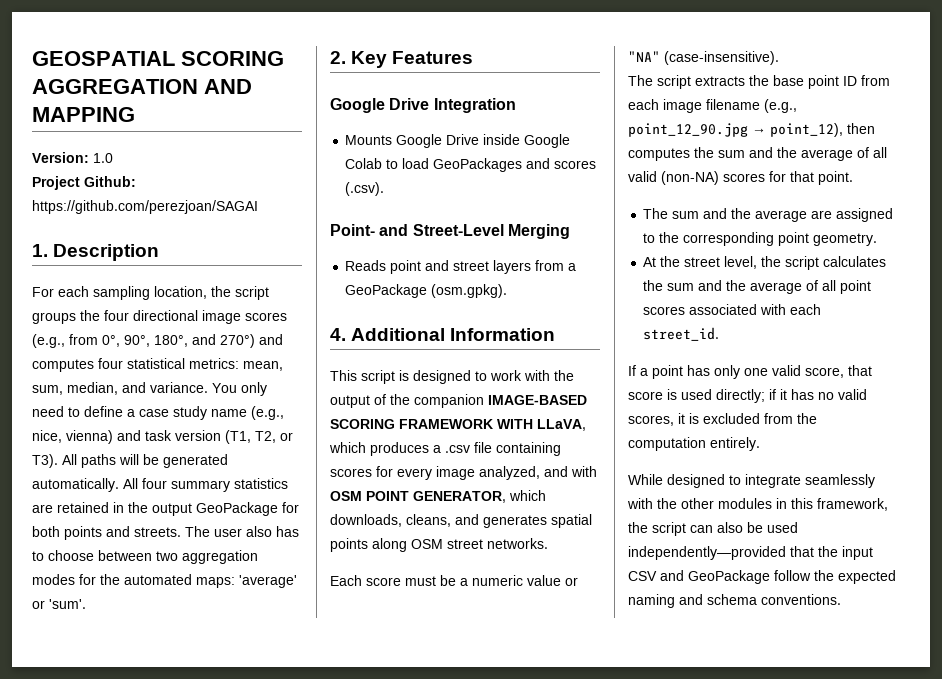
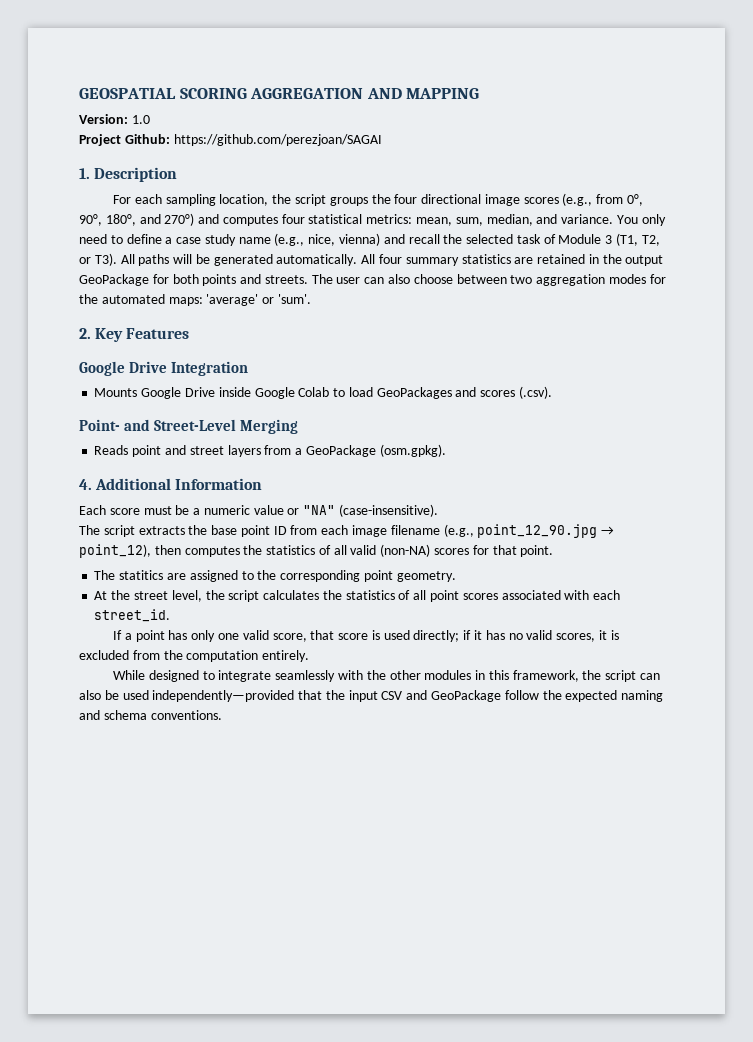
- You only need to define a case study name (e.g., nice, vienna) and task version (T1, T2, or T3). All paths will be generated automatically.
+ You only need to define a case study name (e.g., nice, vienna) and recall the selected task of Module 3 (T1, T2, or T3). All paths will be generated automatically.
- The user also has to choose between two aggregation modes for the automated maps: 'average' or 'sum'.
+ The user can also choose between two aggregation modes for the automated maps: 'average' or 'sum'.
- This script is designed to work with the output of the companion IMAGE-BASED SCORING FRAMEWORK WITH LLaVA, which produces a .csv file containing scores for every image analyzed, and with OSM POINT GENERATOR, which downloads, cleans, and generates spatial points along OSM street networks.
- The script extracts the base point ID from each image filename (e.g., point_12_90.jpg → point_12), then computes the sum and the average of all valid (non-NA) scores for that point.
+ The script extracts the base point ID from each image filename (e.g., point_12_90.jpg → point_12), then computes the statistics of all valid (non-NA) scores for that point.
- The sum and the average are assigned to the corresponding point geometry.
+ The statitics are assigned to the corresponding point geometry.
- At the street level, the script calculates the sum and the average of all point scores associated with each street_id.
+ At the street level, the script calculates the statistics of all point scores associated with each street_id.

